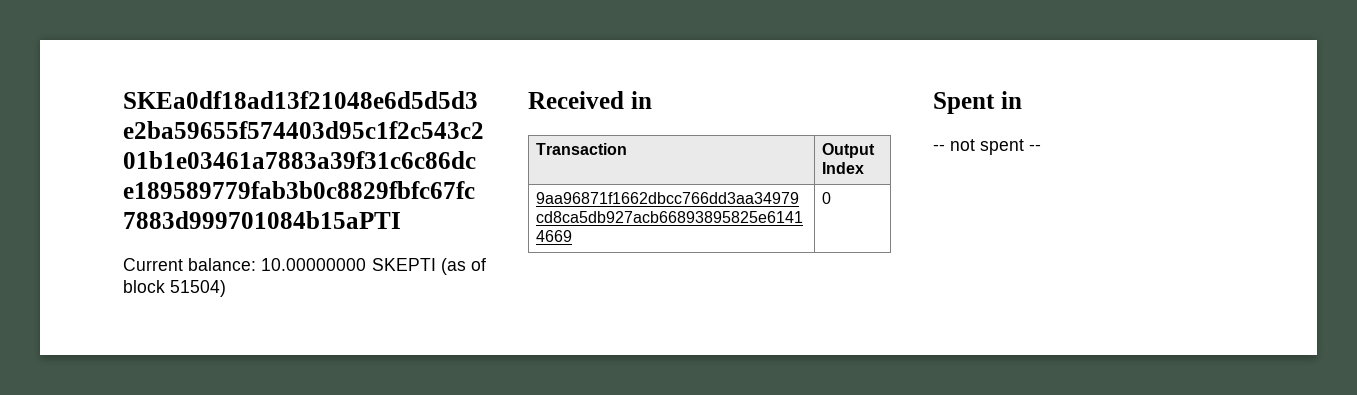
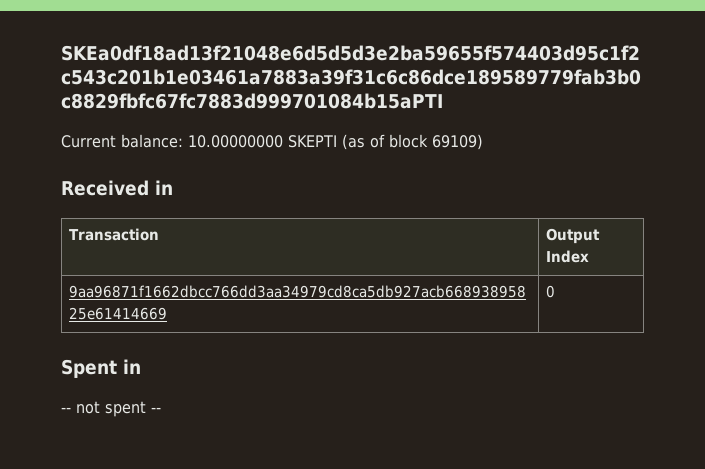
- Current balance: 10.00000000 SKEPTI (as of block 51504)
+ Current balance: 10.00000000 SKEPTI (as of block 69109)

